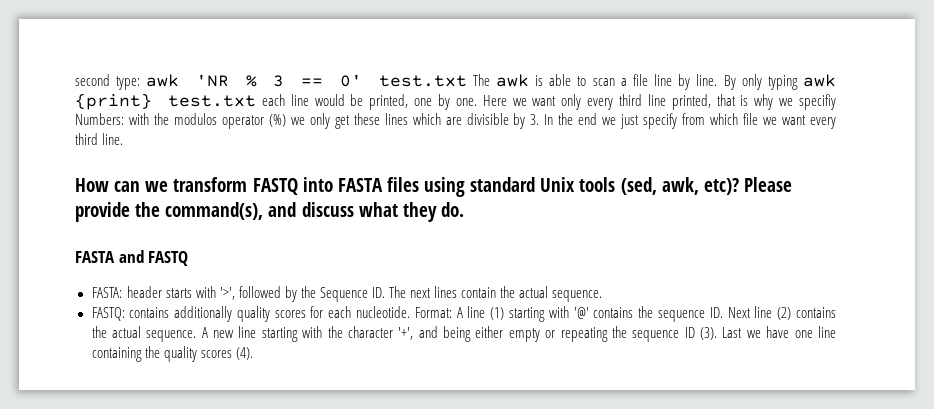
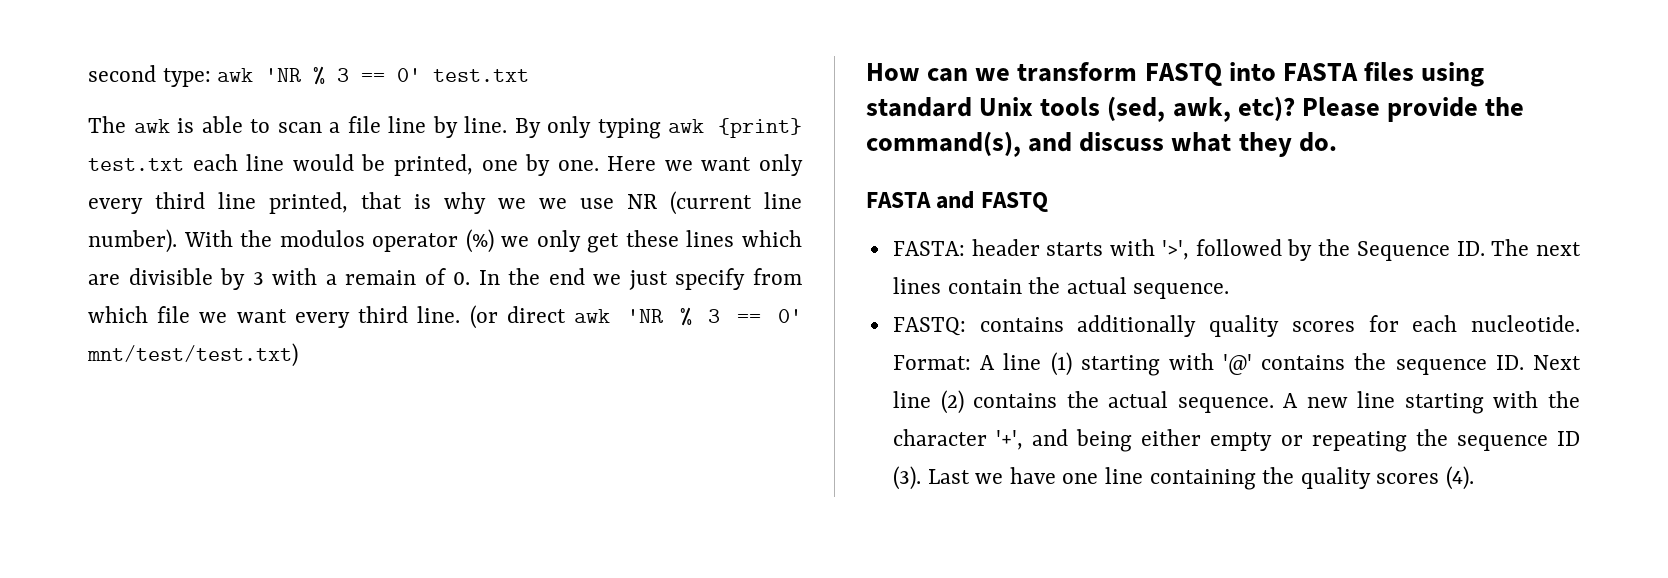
- second type: awk 'NR % 3 == 0' test.txt The awk is able to scan a file line by line.
+ second type: awk 'NR % 3 == 0' test.txt
+ The awk is able to scan a file line by line.
- Here we want only every third line printed, that is why we specifiy Numbers: with the modulos operator (%) we only get these lines which are divisible by 3. In the end we just specify from which file we want every third line.
+ Here we want only every third line printed, that is why we we use NR (current line number). With the modulos operator (%) we only get these lines which are divisible by 3 with a remain of 0. In the end we just specify from which file we want every third line. (or direct awk 'NR % 3 == 0' mnt/test/test.txt)

